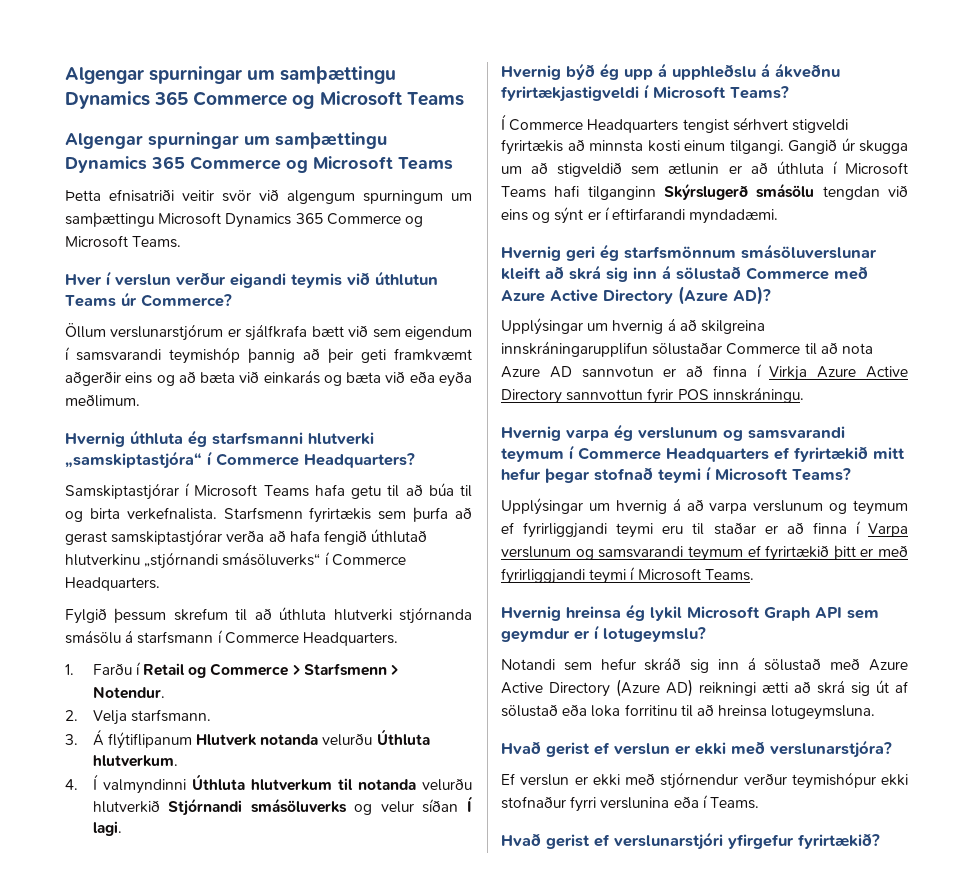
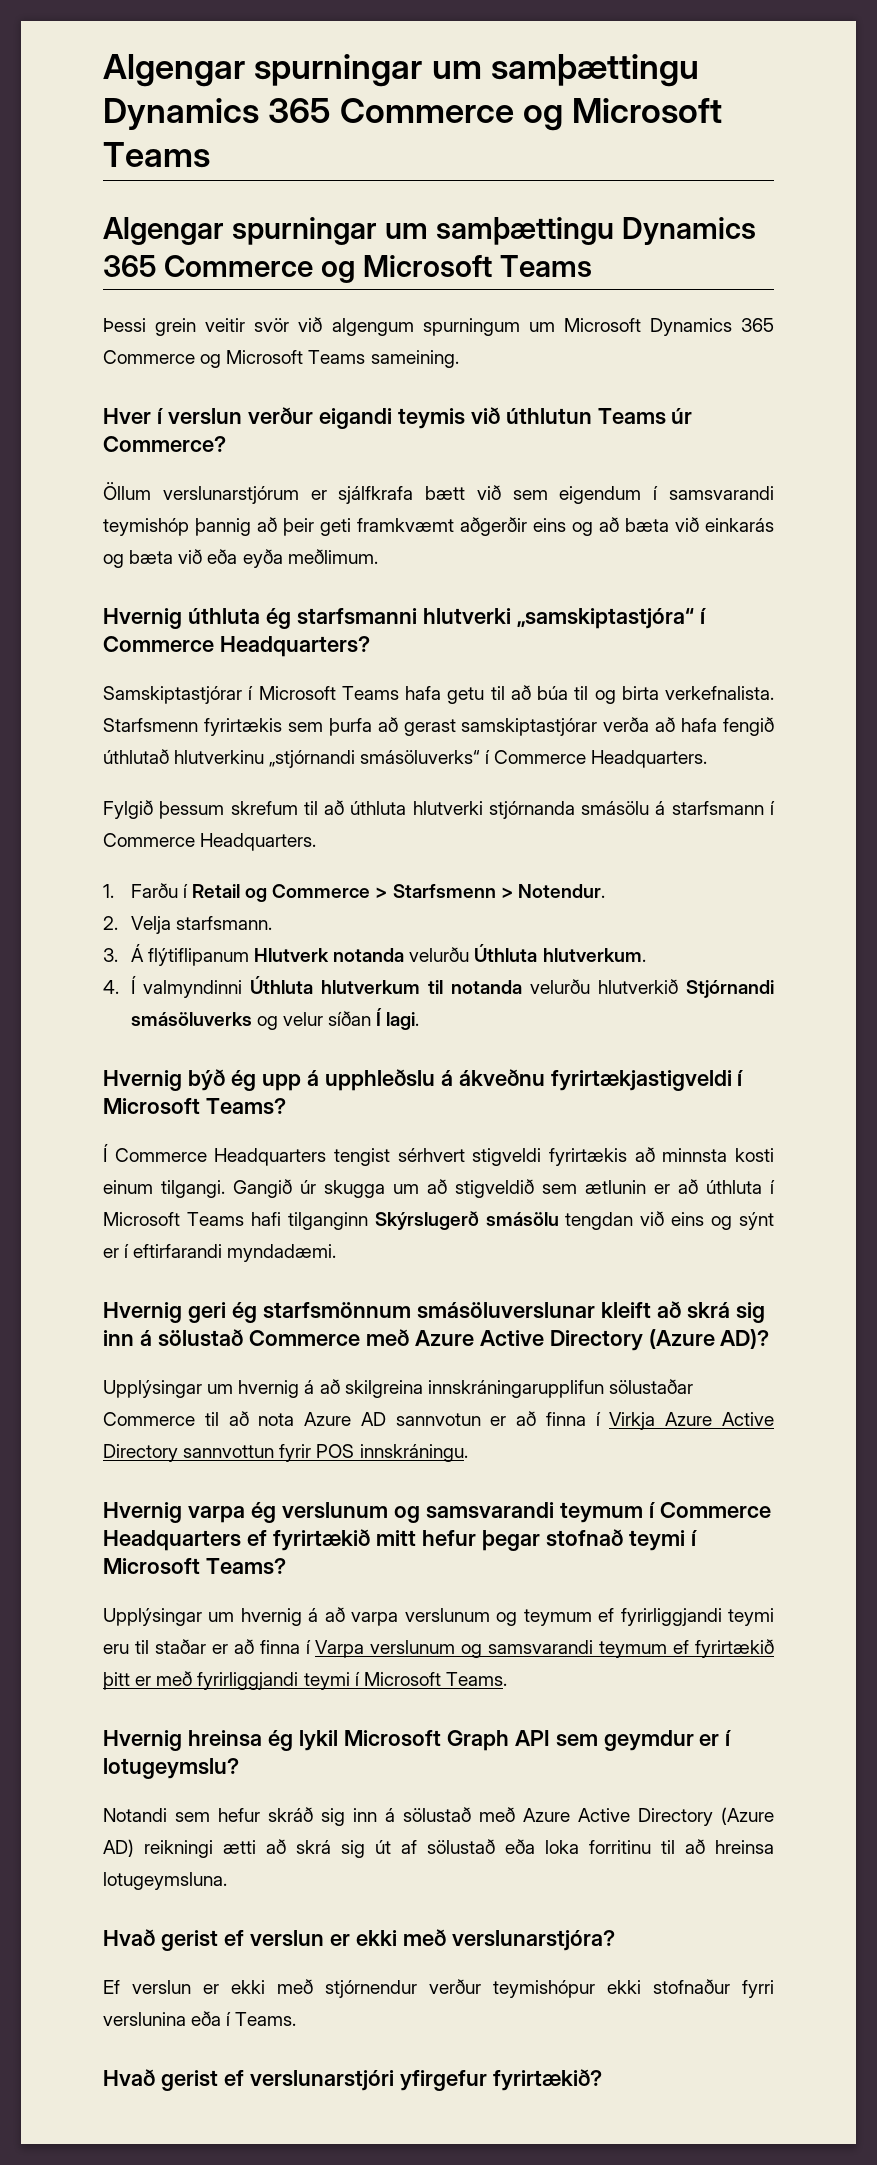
- Þetta efnisatriði veitir svör við algengum spurningum um samþættingu Microsoft Dynamics 365 Commerce og Microsoft Teams.
+ Þessi grein veitir svör við algengum spurningum um Microsoft Dynamics 365 Commerce og Microsoft Teams sameining.

